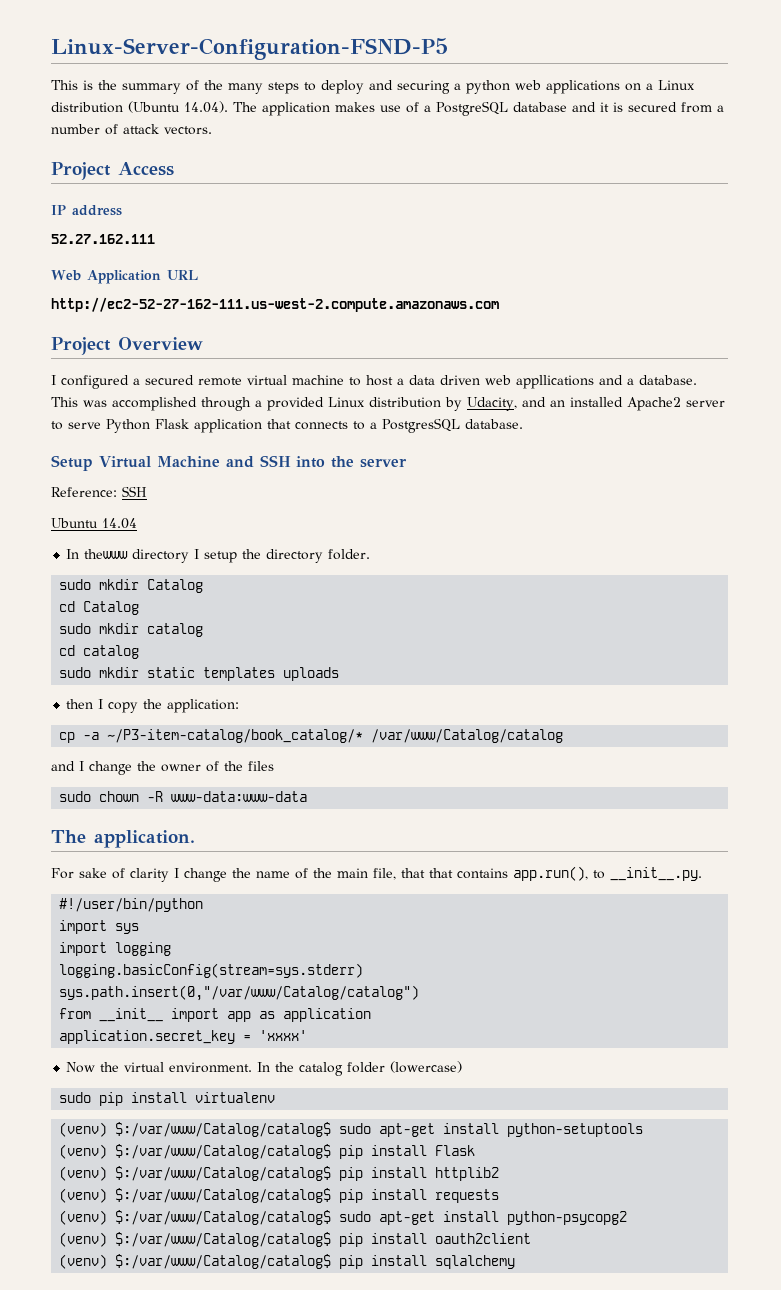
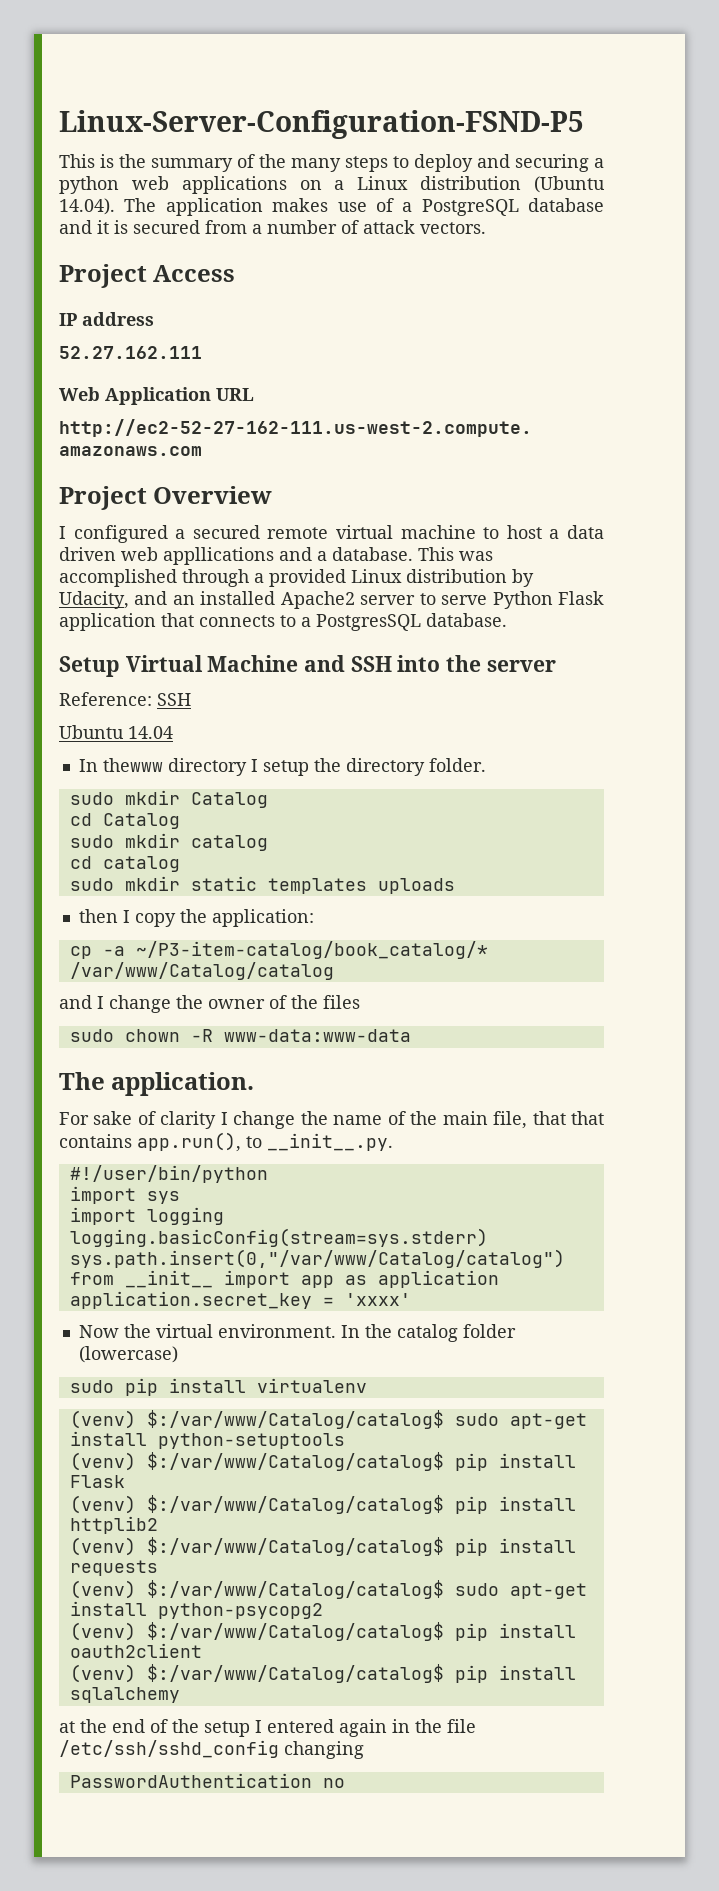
+ at the end of the setup I entered again in the file /etc/ssh/sshd_config changing
+ PasswordAuthentication no

